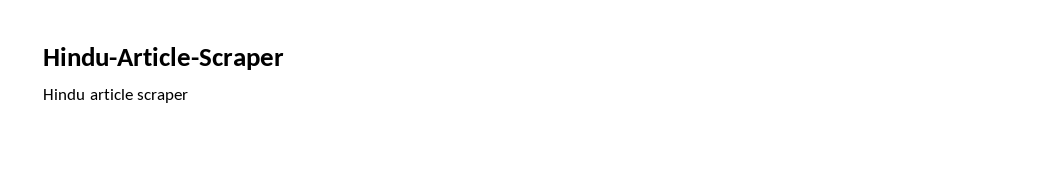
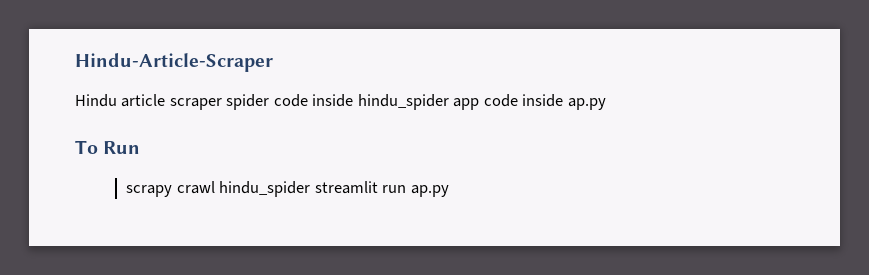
- Hindu article scraper
+ Hindu article scraper spider code inside hindu_spider app code inside ap.py
+ To Run
+ scrapy crawl hindu_spider streamlit run ap.py

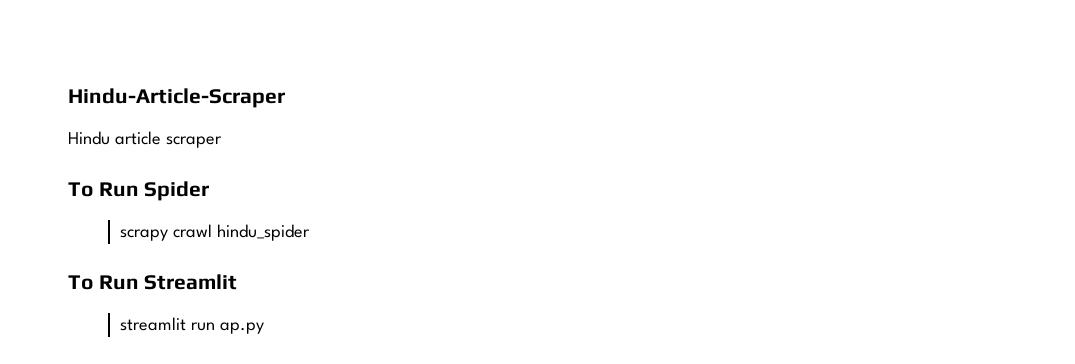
- Hindu article scraper spider code inside hindu_spider app code inside ap.py
- To Run
+ Hindu article scraper
+ To Run Spider
- scrapy crawl hindu_spider streamlit run ap.py
+ scrapy crawl hindu_spider
+ To Run Streamlit
+ streamlit run ap.py

